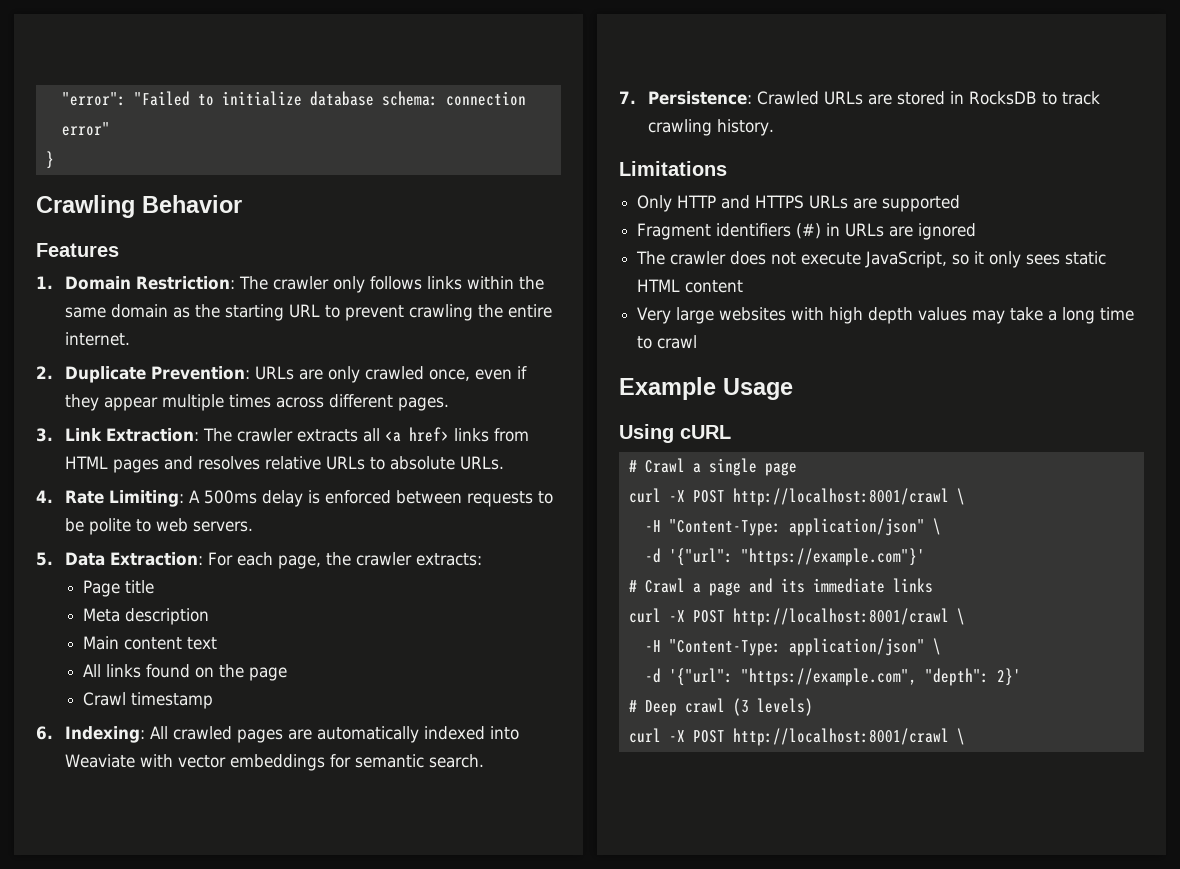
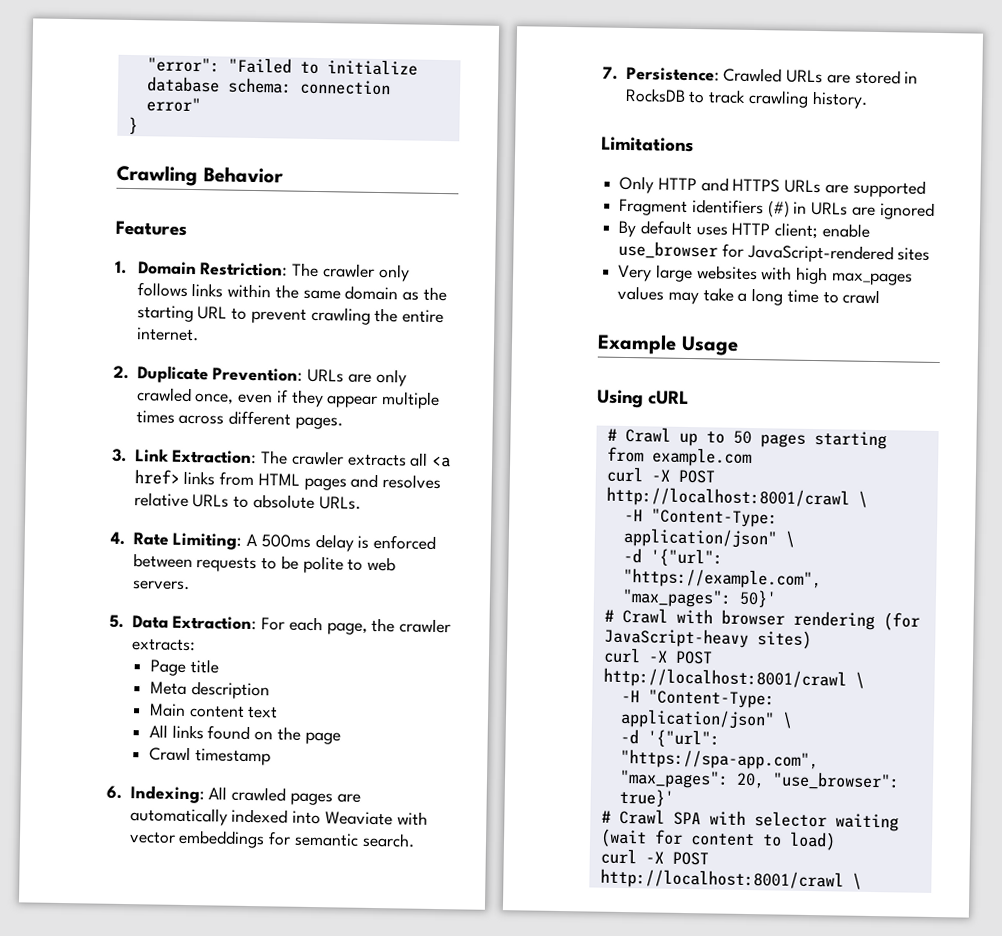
- The crawler does not execute JavaScript, so it only sees static HTML content
+ By default uses HTTP client; enable use_browser for JavaScript-rendered sites
- Very large websites with high depth values may take a long time to crawl
+ Very large websites with high max_pages values may take a long time to crawl
- # Crawl a single page
- curl -X POST http://localhost:8001/crawl \
- -H "Content-Type: application/json" \
- -d '{"url": "https://example.com"}'
- # Crawl a page and its immediate links
+ # Crawl up to 50 pages starting from example.com
- -d '{"url": "https://example.com", "depth": 2}'
- # Deep crawl (3 levels)
+ -d '{"url": "https://example.com", "max_pages": 50}'
+ # Crawl with browser rendering (for JavaScript-heavy sites)
+ curl -X POST http://localhost:8001/crawl \
+ -H "Content-Type: application/json" \
+ -d '{"url": "https://spa-app.com", "max_pages": 20, "use_browser": true}'
+ # Crawl SPA with selector waiting (wait for content to load)

